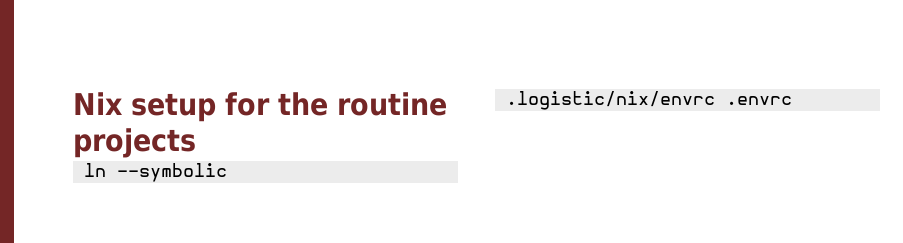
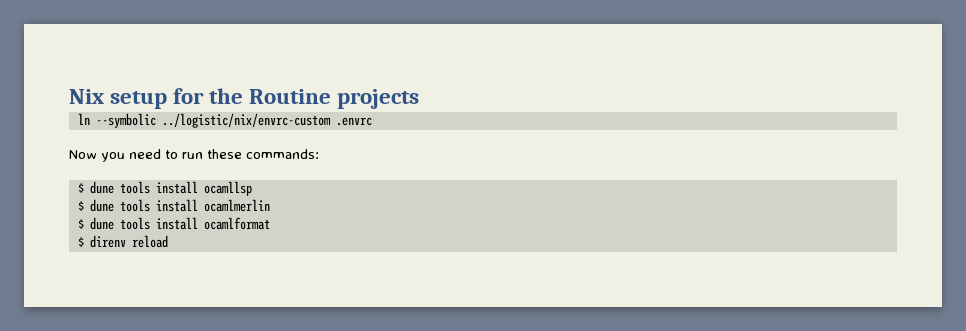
- Nix setup for the routine projects
+ Nix setup for the Routine projects
- ln --symbolic .logistic/nix/envrc .envrc
+ ln --symbolic ../logistic/nix/envrc-custom .envrc
+ Now you need to run these commands:
+ $ dune tools install ocamllsp
+ $ dune tools install ocamlmerlin
+ $ dune tools install ocamlformat
+ $ direnv reload

